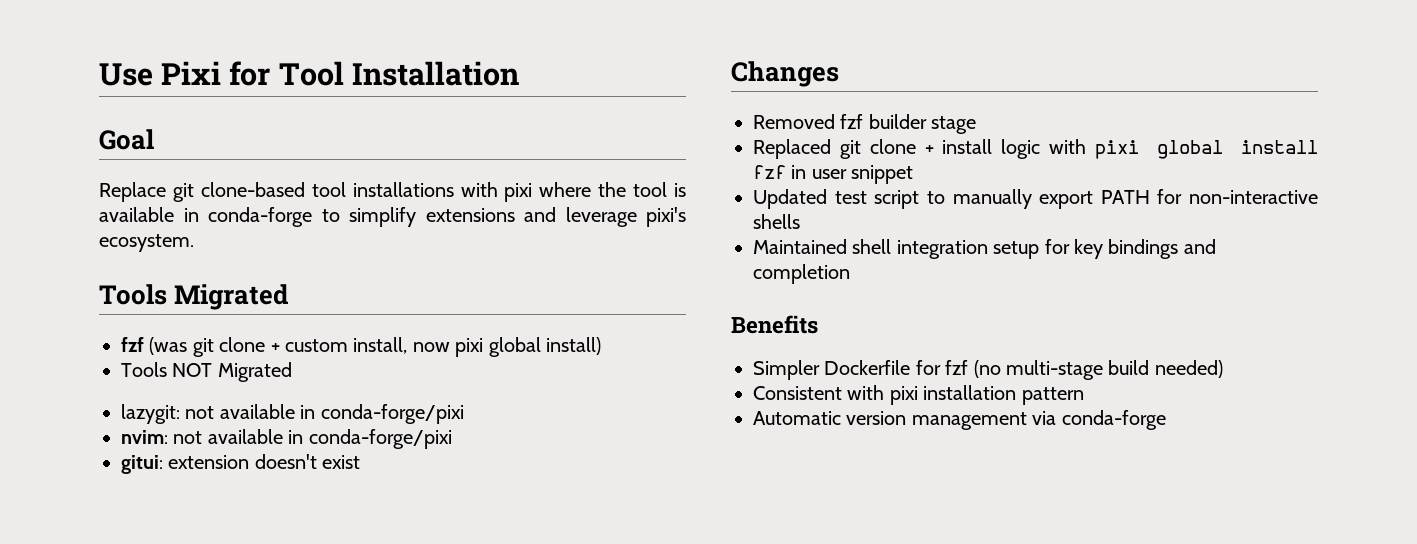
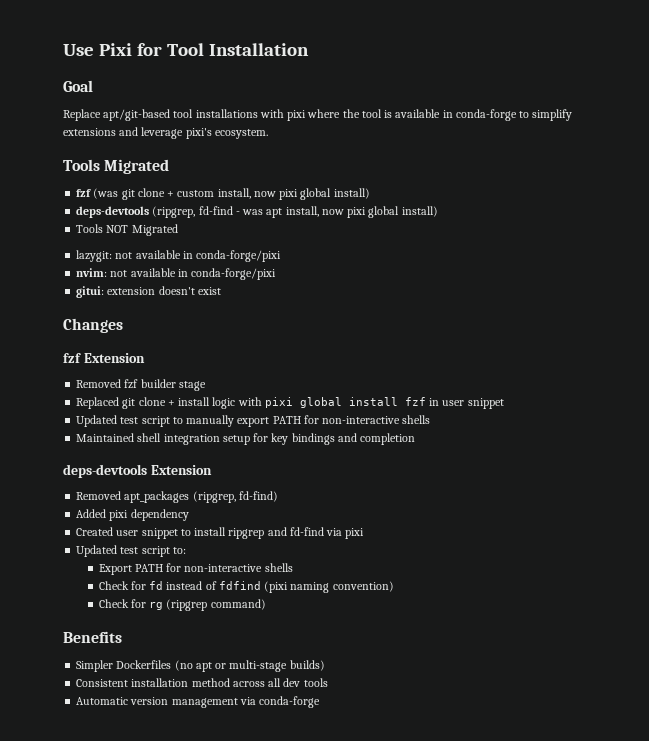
- Replace git clone-based tool installations with pixi where the tool is available in conda-forge to simplify extensions and leverage pixi's ecosystem.
+ Replace apt/git-based tool installations with pixi where the tool is available in conda-forge to simplify extensions and leverage pixi's ecosystem.
+ deps-devtools (ripgrep, fd-find - was apt install, now pixi global install)
+ fzf Extension
+ deps-devtools Extension
+ Removed apt_packages (ripgrep, fd-find)
+ Added pixi dependency
+ Created user snippet to install ripgrep and fd-find via pixi
+ Updated test script to:
+ Export PATH for non-interactive shells
+ Check for fd instead of fdfind (pixi naming convention)
+ Check for rg (ripgrep command)
  Benefits
- Simpler Dockerfile for fzf (no multi-stage build needed)
- Consistent with pixi installation pattern
+ Simpler Dockerfiles (no apt or multi-stage builds)
+ Consistent installation method across all dev tools

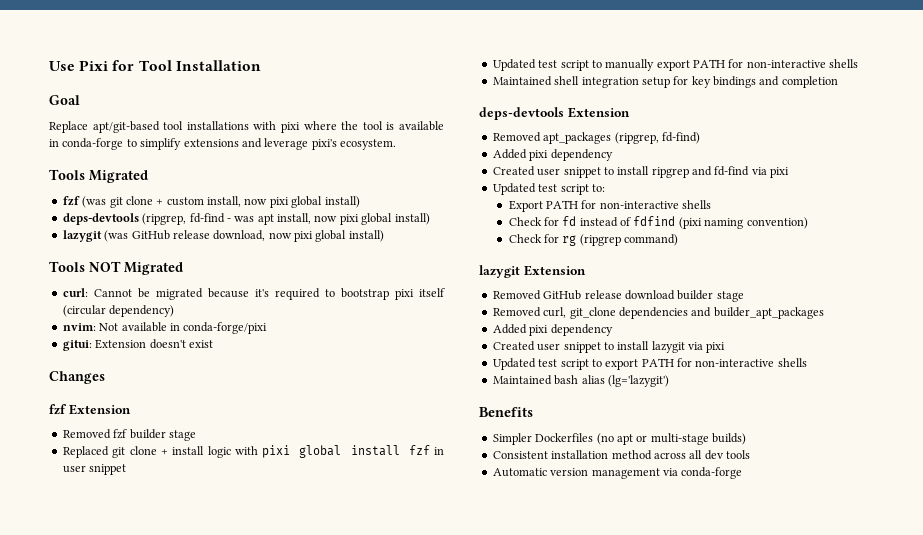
+ lazygit (was GitHub release download, now pixi global install)
  Tools NOT Migrated
- lazygit: not available in conda-forge/pixi
+ curl: Cannot be migrated because it's required to bootstrap pixi itself (circular dependency)
- nvim: not available in conda-forge/pixi
+ nvim: Not available in conda-forge/pixi
- gitui: extension doesn't exist
+ gitui: Extension doesn't exist
+ lazygit Extension
+ Removed GitHub release download builder stage
+ Removed curl, git_clone dependencies and builder_apt_packages
+ Added pixi dependency
+ Created user snippet to install lazygit via pixi
+ Updated test script to export PATH for non-interactive shells
+ Maintained bash alias (lg='lazygit')

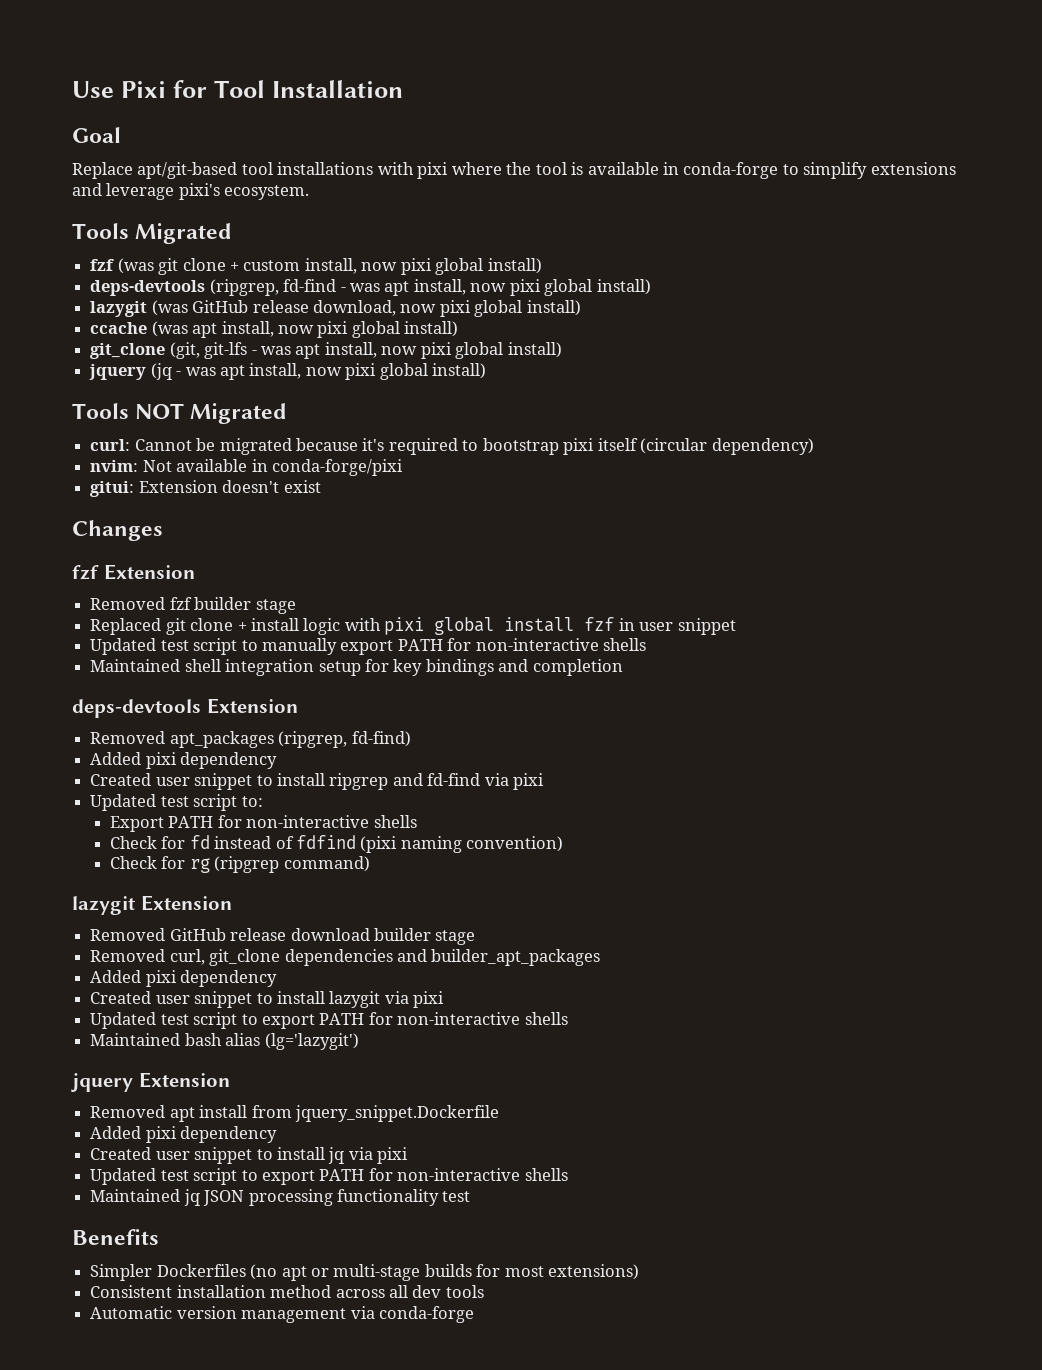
+ ccache (was apt install, now pixi global install)
+ git_clone (git, git-lfs - was apt install, now pixi global install)
+ jquery (jq - was apt install, now pixi global install)
+ jquery Extension
+ Removed apt install from jquery_snippet.Dockerfile
+ Added pixi dependency
+ Created user snippet to install jq via pixi
+ Updated test script to export PATH for non-interactive shells
+ Maintained jq JSON processing functionality test
- Simpler Dockerfiles (no apt or multi-stage builds)
+ Simpler Dockerfiles (no apt or multi-stage builds for most extensions)

